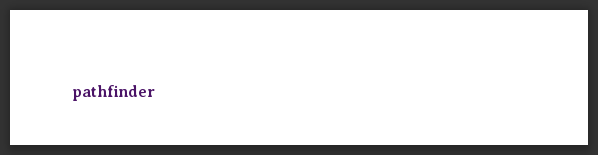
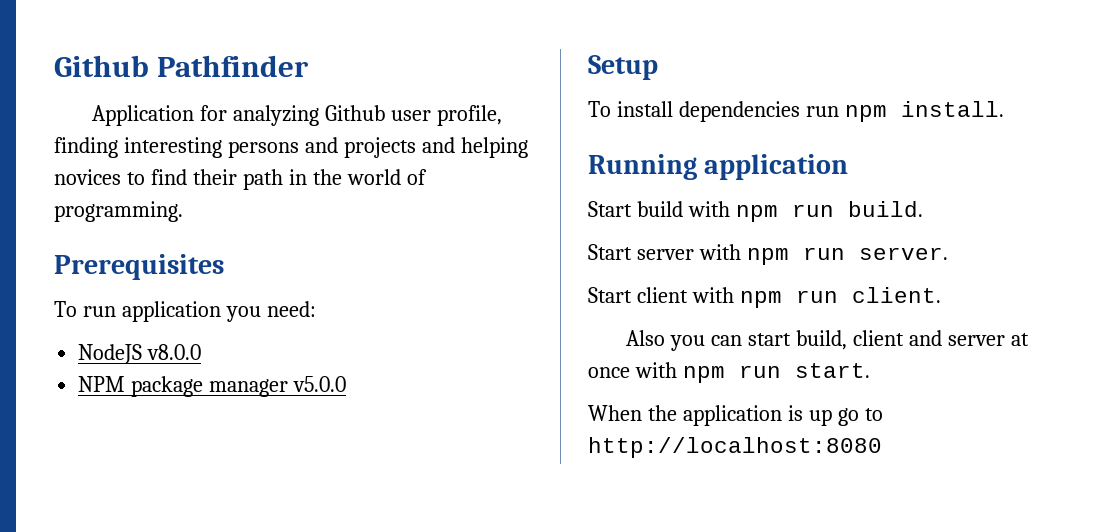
- pathfinder
+ Github Pathfinder
+ Application for analyzing Github user profile, finding interesting persons and projects and helping novices to find their path in the world of programming.
+ Prerequisites
+ To run application you need:
+ NodeJS v8.0.0
+ NPM package manager v5.0.0
+ Setup
+ To install dependencies run npm install.
+ Running application
+ Start build with npm run build.
+ Start server with npm run server.
+ Start client with npm run client.
+ Also you can start build, client and server at once with npm run start.
+ When the application is up go to http://localhost:8080

